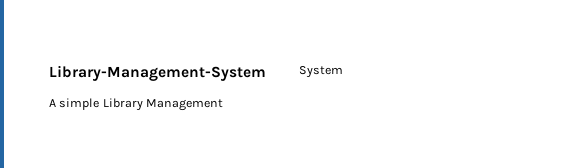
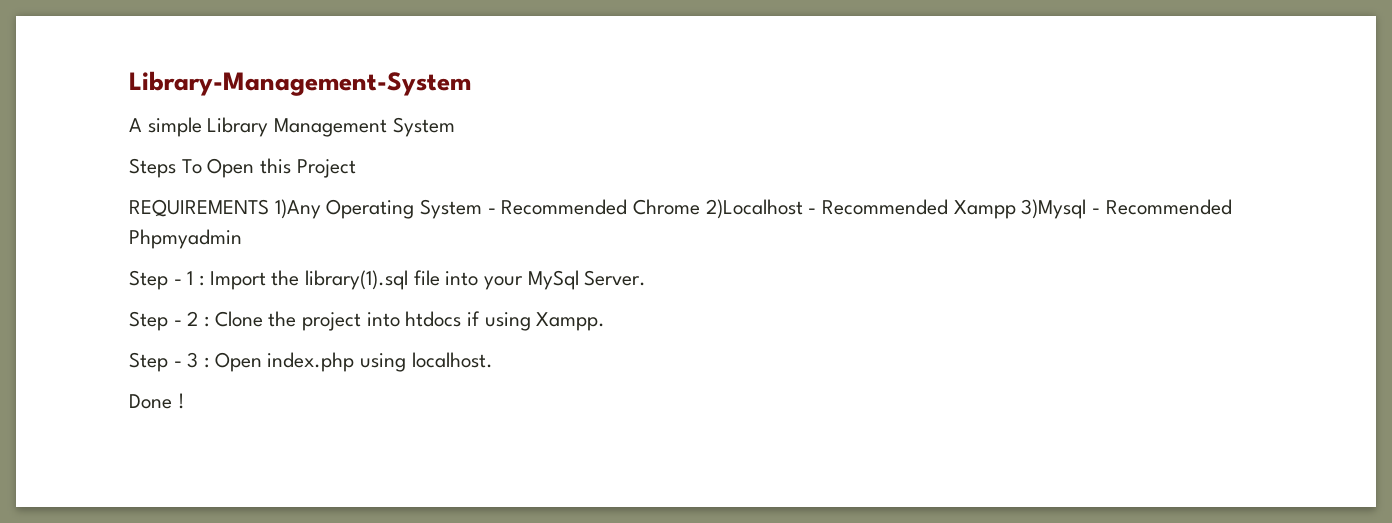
+ Steps To Open this Project
+ REQUIREMENTS 1)Any Operating System - Recommended Chrome 2)Localhost - Recommended Xampp 3)Mysql - Recommended Phpmyadmin
+ Step - 1 : Import the library(1).sql file into your MySql Server.
+ Step - 2 : Clone the project into htdocs if using Xampp.
+ Step - 3 : Open index.php using localhost.
+ Done !

